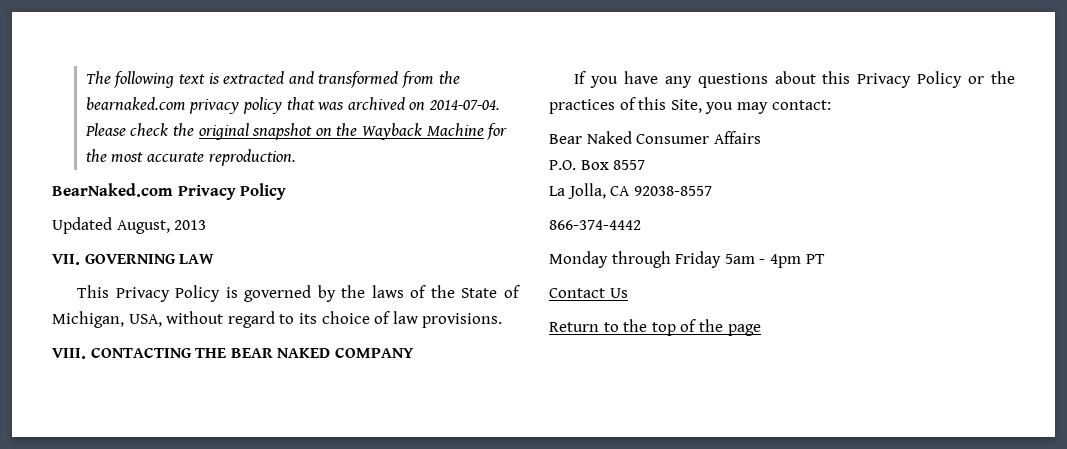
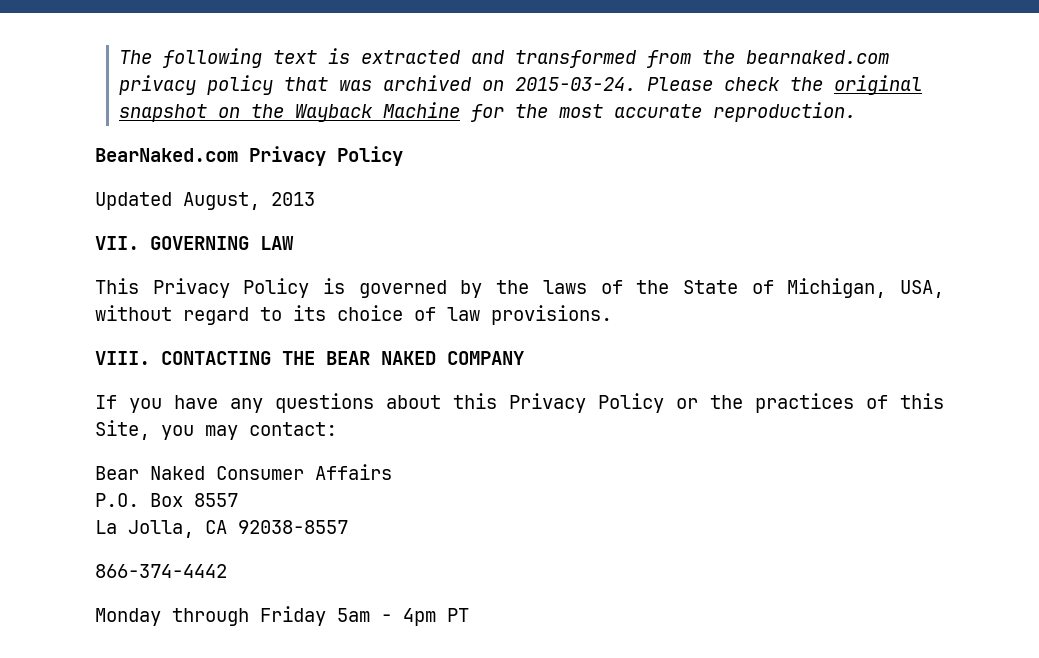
- The following text is extracted and transformed from the bearnaked.com privacy policy that was archived on 2014-07-04.
+ The following text is extracted and transformed from the bearnaked.com privacy policy that was archived on 2015-03-24.
- Contact Us
- Return to the top of the page

